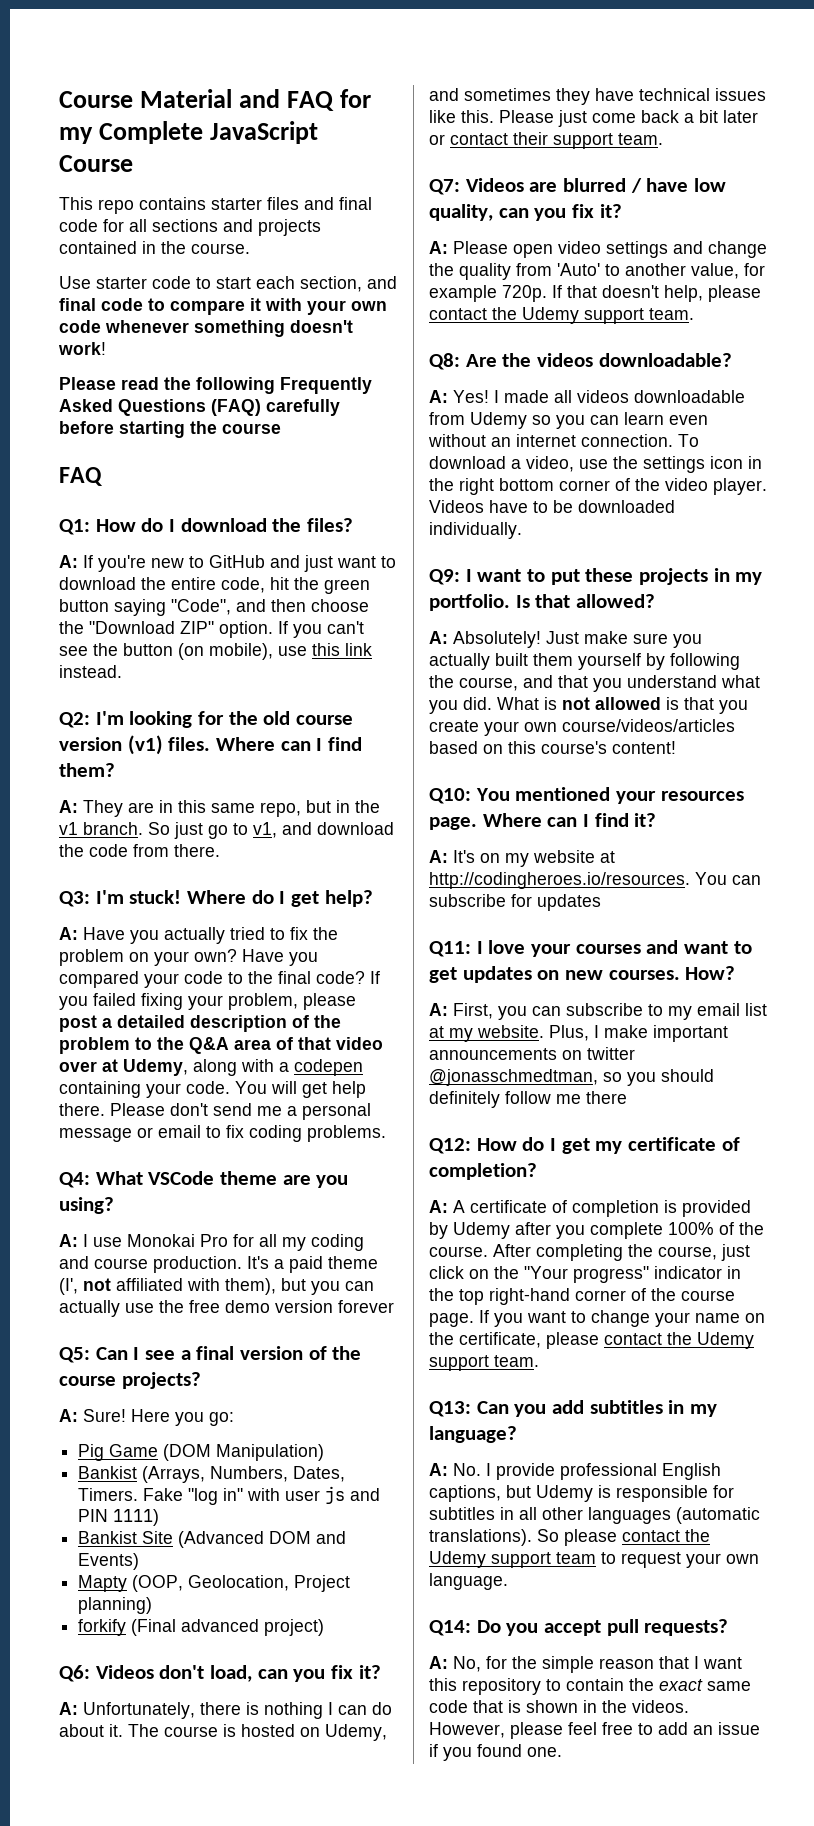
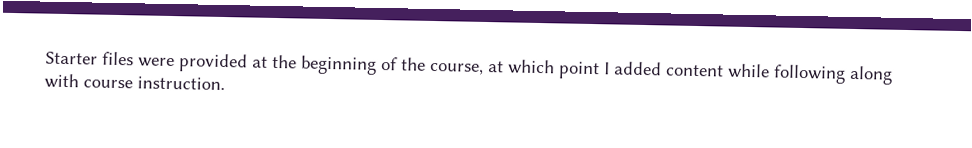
- Course Material and FAQ for my Complete JavaScript Course
- This repo contains starter files and final code for all sections and projects contained in the course.
- Use starter code to start each section, and final code to compare it with your own code whenever something doesn't work!
- Please read the following Frequently Asked Questions (FAQ) carefully before starting the course
- FAQ
- Q1: How do I download the files?
- A: If you're new to GitHub and just want to download the entire code, hit the green button saying "Code", and then choose the "Download ZIP" option. If you can't see the button (on mobile), use this link instead.
- Q2: I'm looking for the old course version (v1) files. Where can I find them?
- A: They are in this same repo, but in the v1 branch. So just go to v1, and download the code from there.
- Q3: I'm stuck! Where do I get help?
- A: Have you actually tried to fix the problem on your own? Have you compared your code to the final code? If you failed fixing your problem, please post a detailed description of the problem to the Q&A area of that video over at Udemy, along with a codepen containing your code. You will get help there. Please don't send me a personal message or email to fix coding problems.
- Q4: What VSCode theme are you using?
- A: I use Monokai Pro for all my coding and course production. It's a paid theme (I', not affiliated with them), but you can actually use the free demo version forever
- Q5: Can I see a final version of the course projects?
- A: Sure! Here you go:
- Pig Game (DOM Manipulation)
- Bankist (Arrays, Numbers, Dates, Timers. Fake "log in" with user js and PIN 1111)
- Bankist Site (Advanced DOM and Events)
- Mapty (OOP, Geolocation, Project planning)
- forkify (Final advanced project)
- Q6: Videos don't load, can you fix it?
- A: Unfortunately, there is nothing I can do about it. The course is hosted on Udemy, and sometimes they have technical issues like this. Please just come back a bit later or contact their support team.
- Q7: Videos are blurred / have low quality, can you fix it?
- A: Please open video settings and change the quality from 'Auto' to another value, for example 720p. If that doesn't help, please contact the Udemy support team.
- Q8: Are the videos downloadable?
- A: Yes! I made all videos downloadable from Udemy so you can learn even without an internet connection. To download a video, use the settings icon in the right bottom corner of the video player. Videos have to be downloaded individually.
- Q9: I want to put these projects in my portfolio. Is that allowed?
- A: Absolutely! Just make sure you actually built them yourself by following the course, and that you understand what you did. What is not allowed is that you create your own course/videos/articles based on this course's content!
- Q10: You mentioned your resources page. Where can I find it?
- A: It's on my website at http://codingheroes.io/resources. You can subscribe for updates
- Q11: I love your courses and want to get updates on new courses. How?
- A: First, you can subscribe to my email list at my website. Plus, I make important announcements on twitter @jonasschmedtman, so you should definitely follow me there
- Q12: How do I get my certificate of completion?
- A: A certificate of completion is provided by Udemy after you complete 100% of the course. After completing the course, just click on the "Your progress" indicator in the top right-hand corner of the course page. If you want to change your name on the certificate, please contact the Udemy support team.
- Q13: Can you add subtitles in my language?
- A: No. I provide professional English captions, but Udemy is responsible for subtitles in all other languages (automatic translations). So please contact the Udemy support team to request your own language.
- Q14: Do you accept pull requests?
- A: No, for the simple reason that I want this repository to contain the exact same code that is shown in the videos. However, please feel free to add an issue if you found one.
+ Starter files were provided at the beginning of the course, at which point I added content while following along with course instruction.

